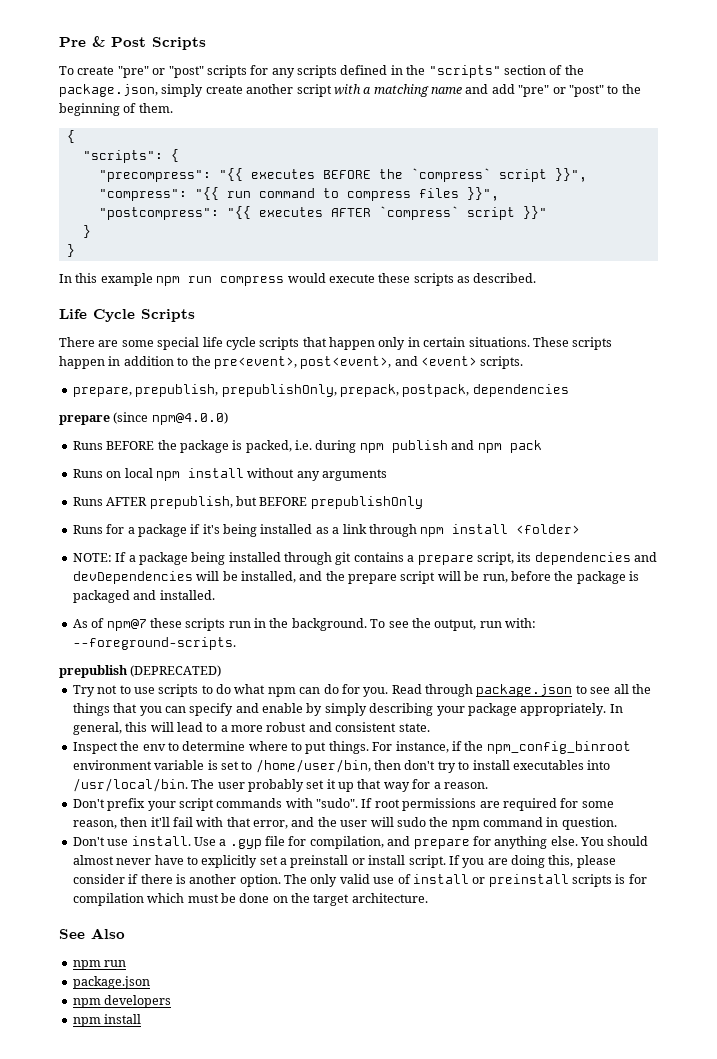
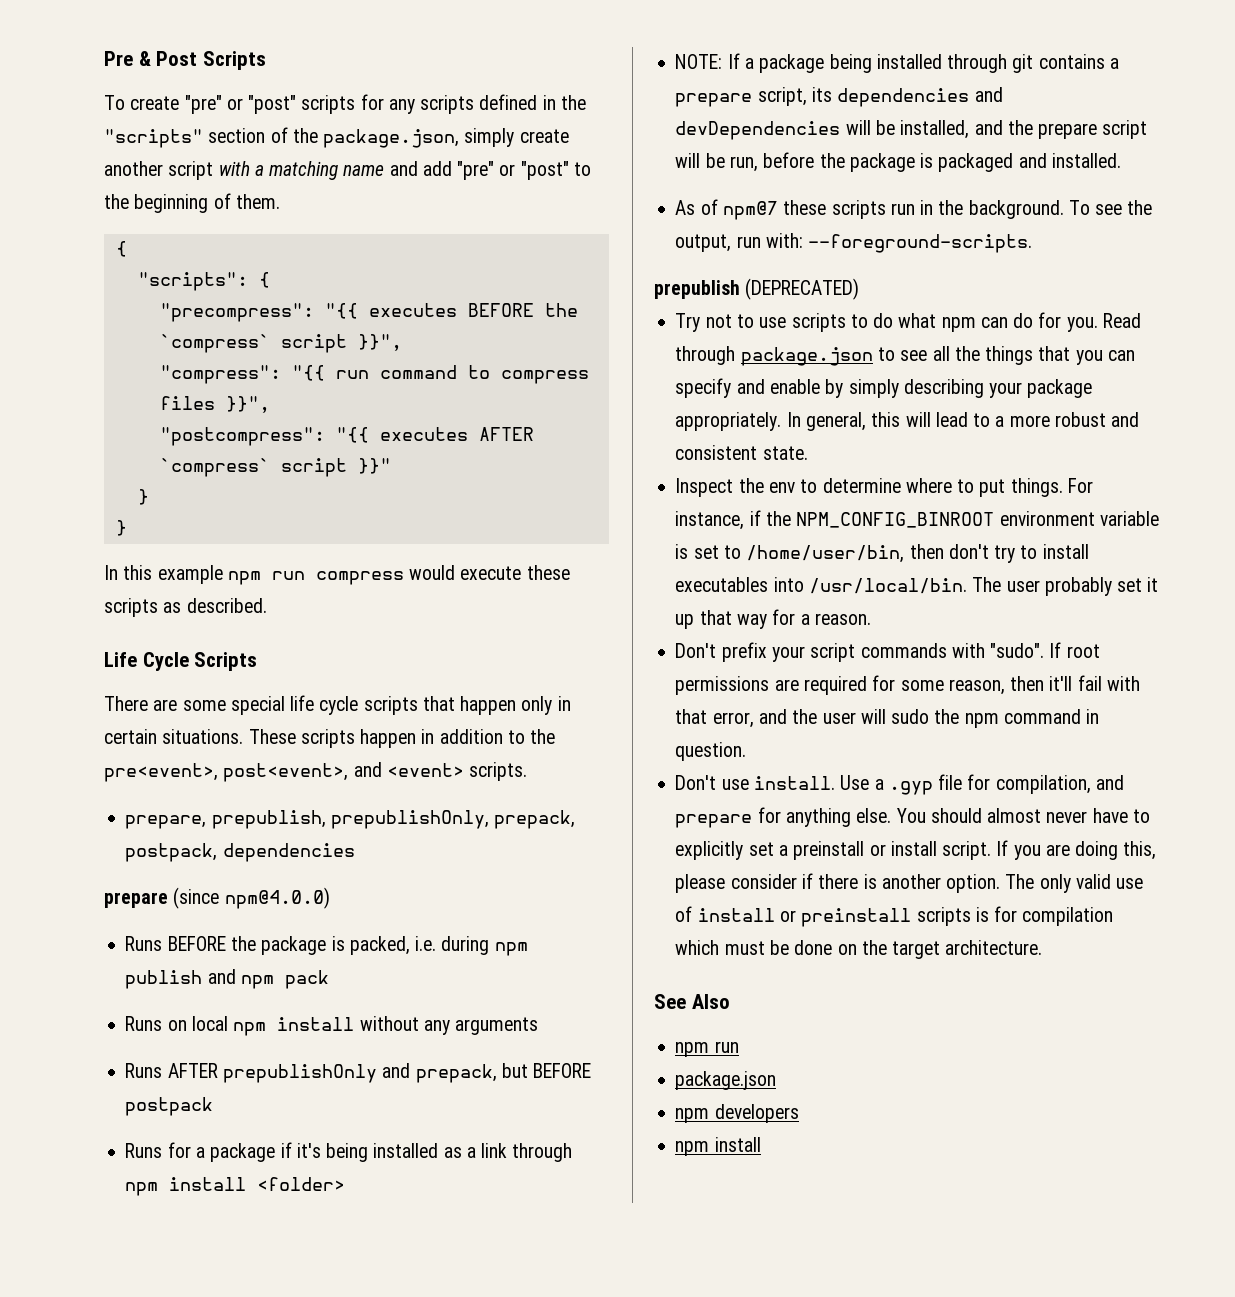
- Runs AFTER prepublish, but BEFORE prepublishOnly
+ Runs AFTER prepublishOnly and prepack, but BEFORE postpack
- For instance, if the npm_config_binroot environment variable is set to /home/user/bin, then don't try to install executables into /usr/local/bin.
+ For instance, if the NPM_CONFIG_BINROOT environment variable is set to /home/user/bin, then don't try to install executables into /usr/local/bin.

